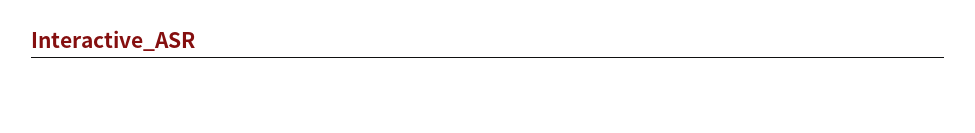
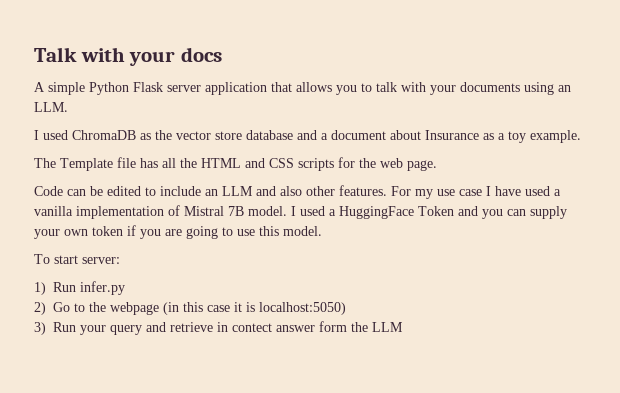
- Interactive_ASR
+ Talk with your docs
+ A simple Python Flask server application that allows you to talk with your documents using an LLM.
+ I used ChromaDB as the vector store database and a document about Insurance as a toy example.
+ The Template file has all the HTML and CSS scripts for the web page.
+ Code can be edited to include an LLM and also other features. For my use case I have used a vanilla implementation of Mistral 7B model. I used a HuggingFace Token and you can supply your own token if you are going to use this model.
+ To start server:
+ 1) Run infer.py
+ 2) Go to the webpage (in this case it is localhost:5050)
+ 3) Run your query and retrieve in contect answer form the LLM

